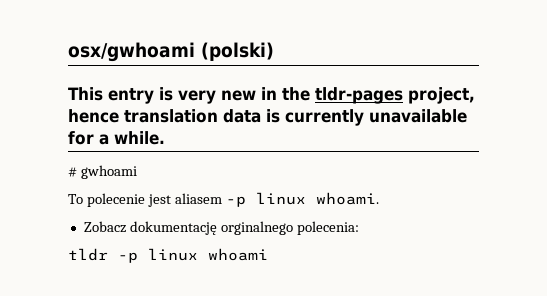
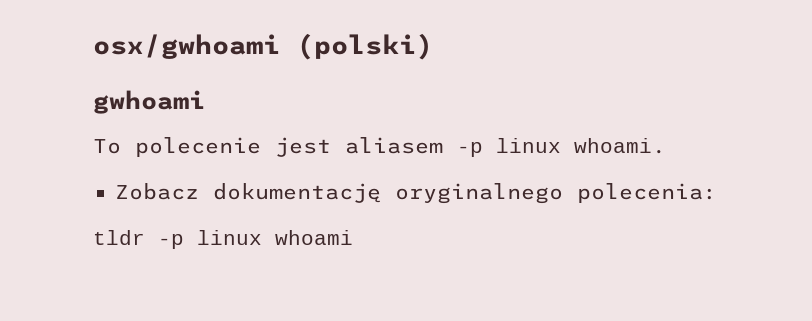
- This entry is very new in the tldr-pages project, hence translation data is currently unavailable for a while.
- # gwhoami
+ gwhoami
- Zobacz dokumentację orginalnego polecenia:
+ Zobacz dokumentację oryginalnego polecenia:

